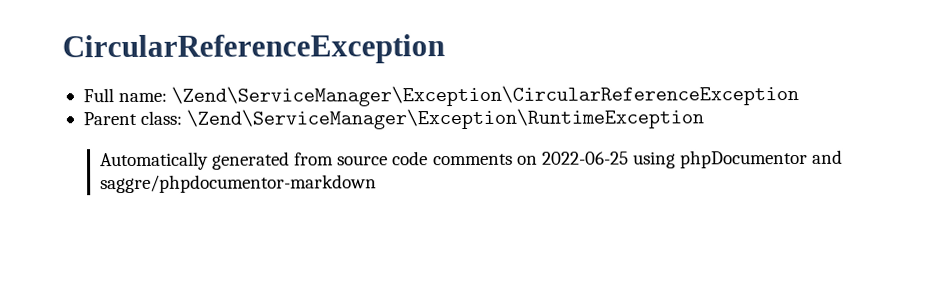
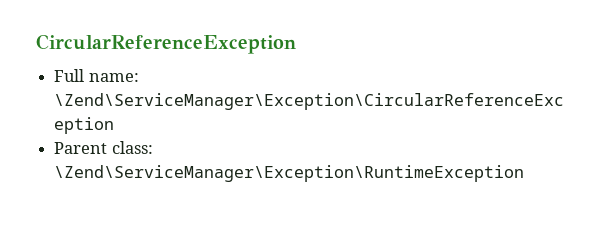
- Automatically generated from source code comments on 2022-06-25 using phpDocumentor and saggre/phpdocumentor-markdown

